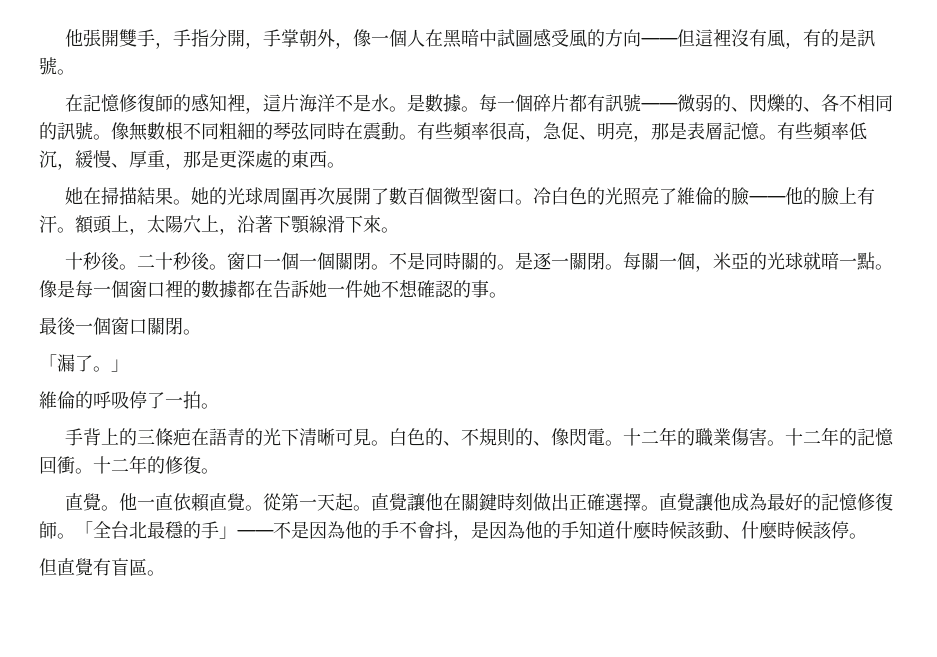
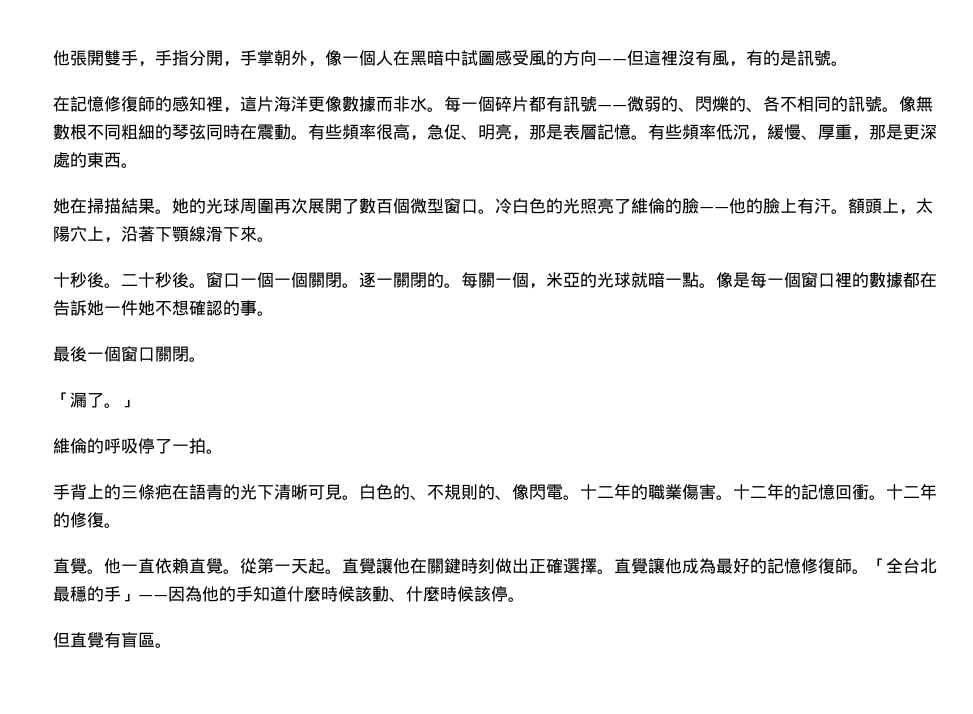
- 在記憶修復師的感知裡，這片海洋不是水。是數據。
+ 在記憶修復師的感知裡，這片海洋更像數據而非水。
- 不是同時關的。是逐一關閉。
+ 逐一關閉的。
- 「全台北最穩的手」——不是因為他的手不會抖，是因為他的手知道什麼時候該動、什麼時候該停。
+ 「全台北最穩的手」——因為他的手知道什麼時候該動、什麼時候該停。

